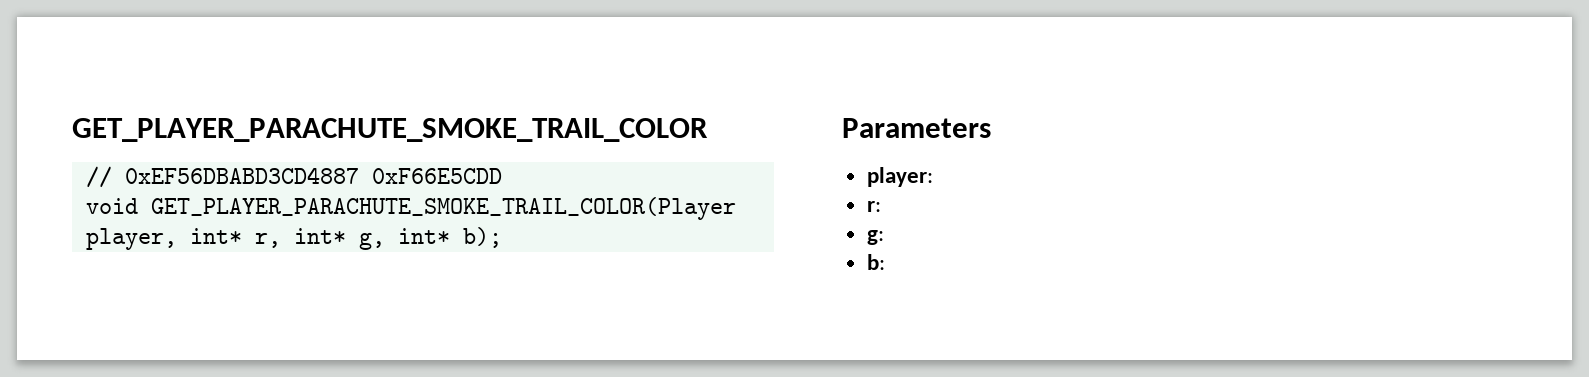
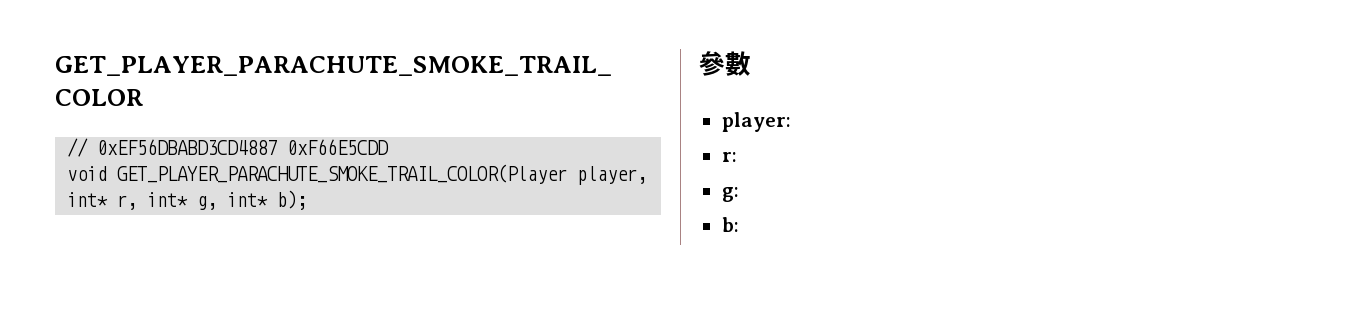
- Parameters
+ 參數

